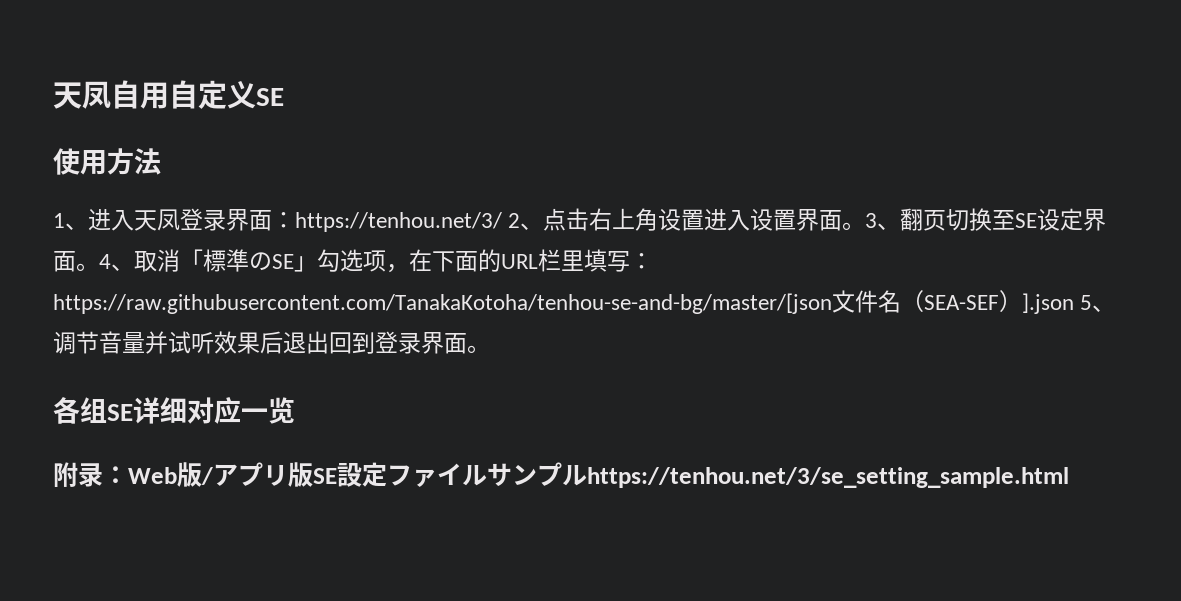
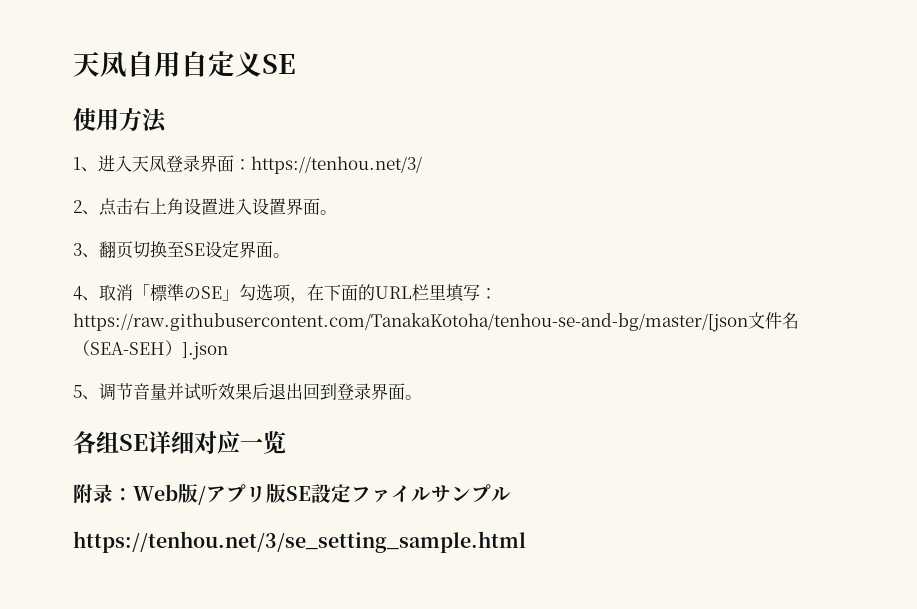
- 1、进入天凤登录界面：https://tenhou.net/3/ 2、点击右上角设置进入设置界面。3、翻页切换至SE设定界面。4、取消「標準のSE」勾选项，在下面的URL栏里填写：https://raw.githubusercontent.com/TanakaKotoha/tenhou-se-and-bg/master/[json文件名（SEA-SEF）].json 5、调节音量并试听效果后退出回到登录界面。
+ 1、进入天凤登录界面：https://tenhou.net/3/
+ 2、点击右上角设置进入设置界面。
+ 3、翻页切换至SE设定界面。
+ 4、取消「標準のSE」勾选项，在下面的URL栏里填写：https://raw.githubusercontent.com/TanakaKotoha/tenhou-se-and-bg/master/[json文件名（SEA-SEH）].json
+ 5、调节音量并试听效果后退出回到登录界面。
- 附录：Web版/アプリ版SE設定ファイルサンプルhttps://tenhou.net/3/se_setting_sample.html
+ 附录：Web版/アプリ版SE設定ファイルサンプル
+ https://tenhou.net/3/se_setting_sample.html

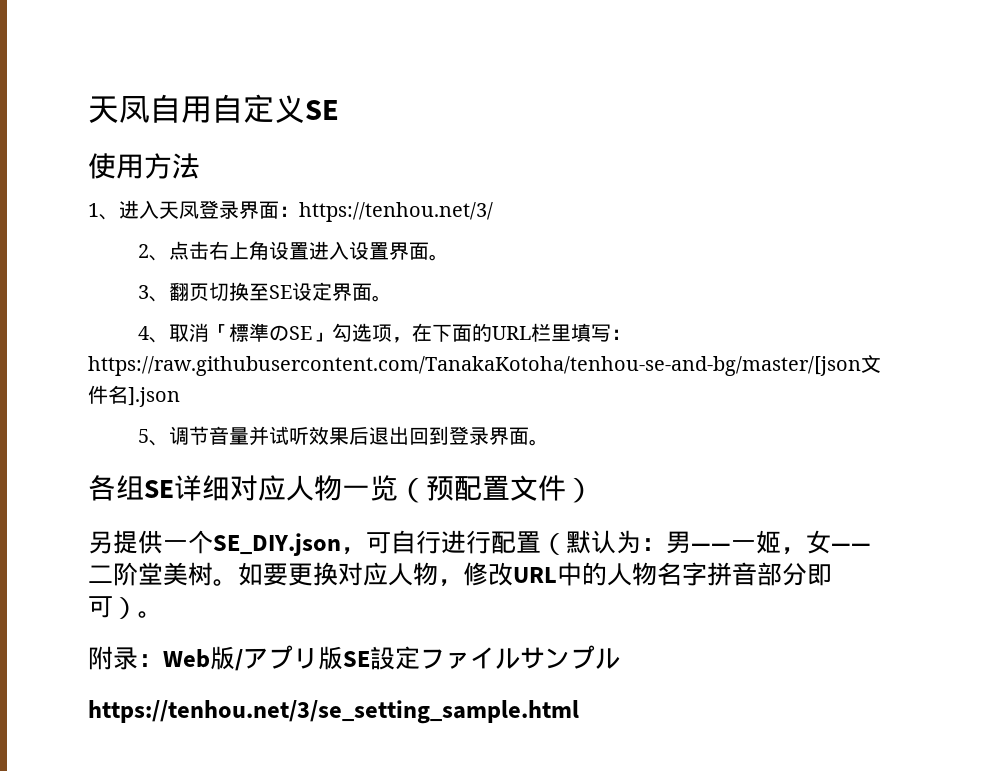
- 4、取消「標準のSE」勾选项，在下面的URL栏里填写：https://raw.githubusercontent.com/TanakaKotoha/tenhou-se-and-bg/master/[json文件名（SEA-SEH）].json
+ 4、取消「標準のSE」勾选项，在下面的URL栏里填写：https://raw.githubusercontent.com/TanakaKotoha/tenhou-se-and-bg/master/[json文件名].json
- 各组SE详细对应一览
+ 各组SE详细对应人物一览（预配置文件）
+ 另提供一个SE_DIY.json，可自行进行配置（默认为：男——一姬，女——二阶堂美树。如要更换对应人物，修改URL中的人物名字拼音部分即可）。

